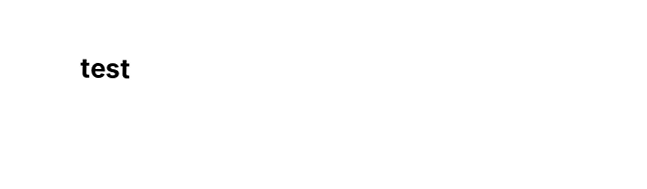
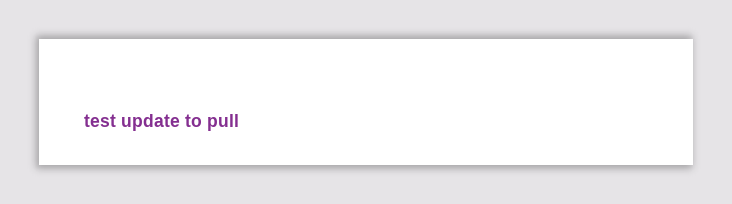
- test
+ test update to pull

